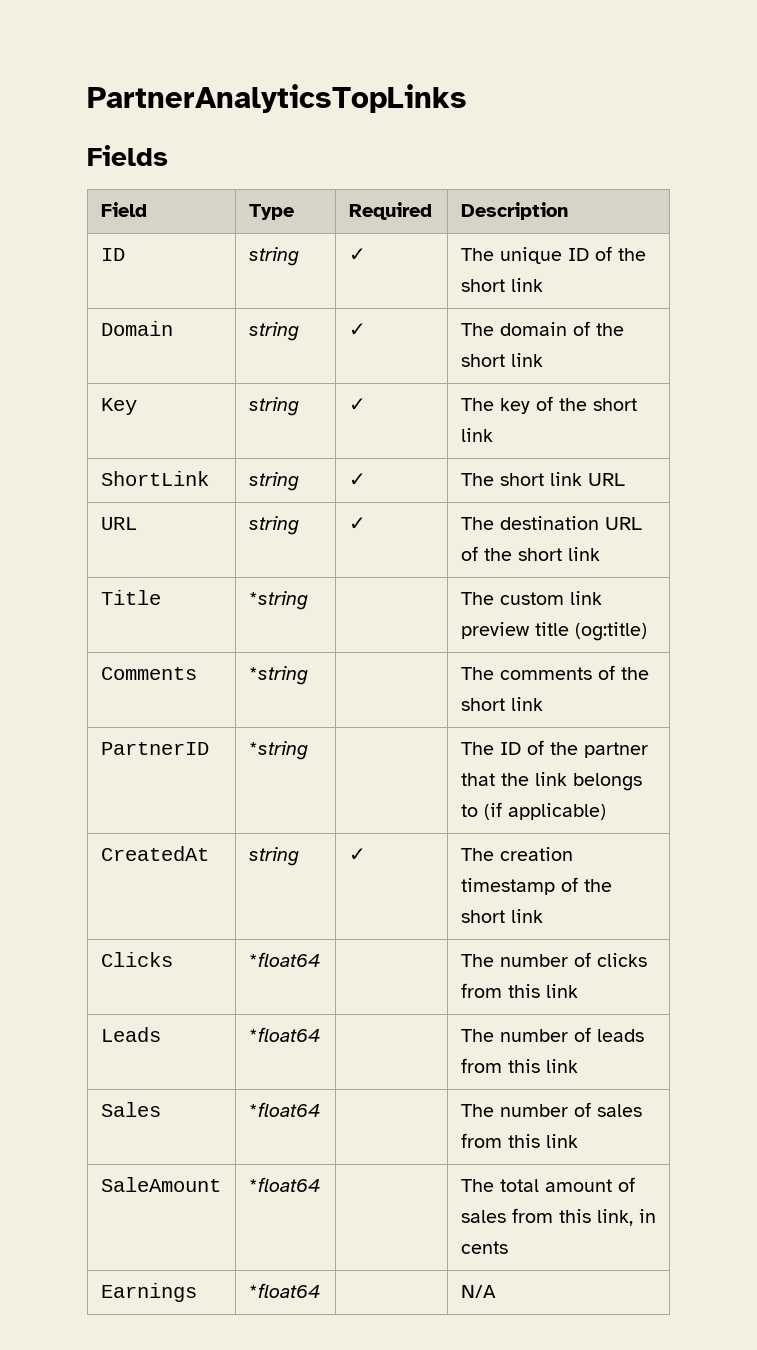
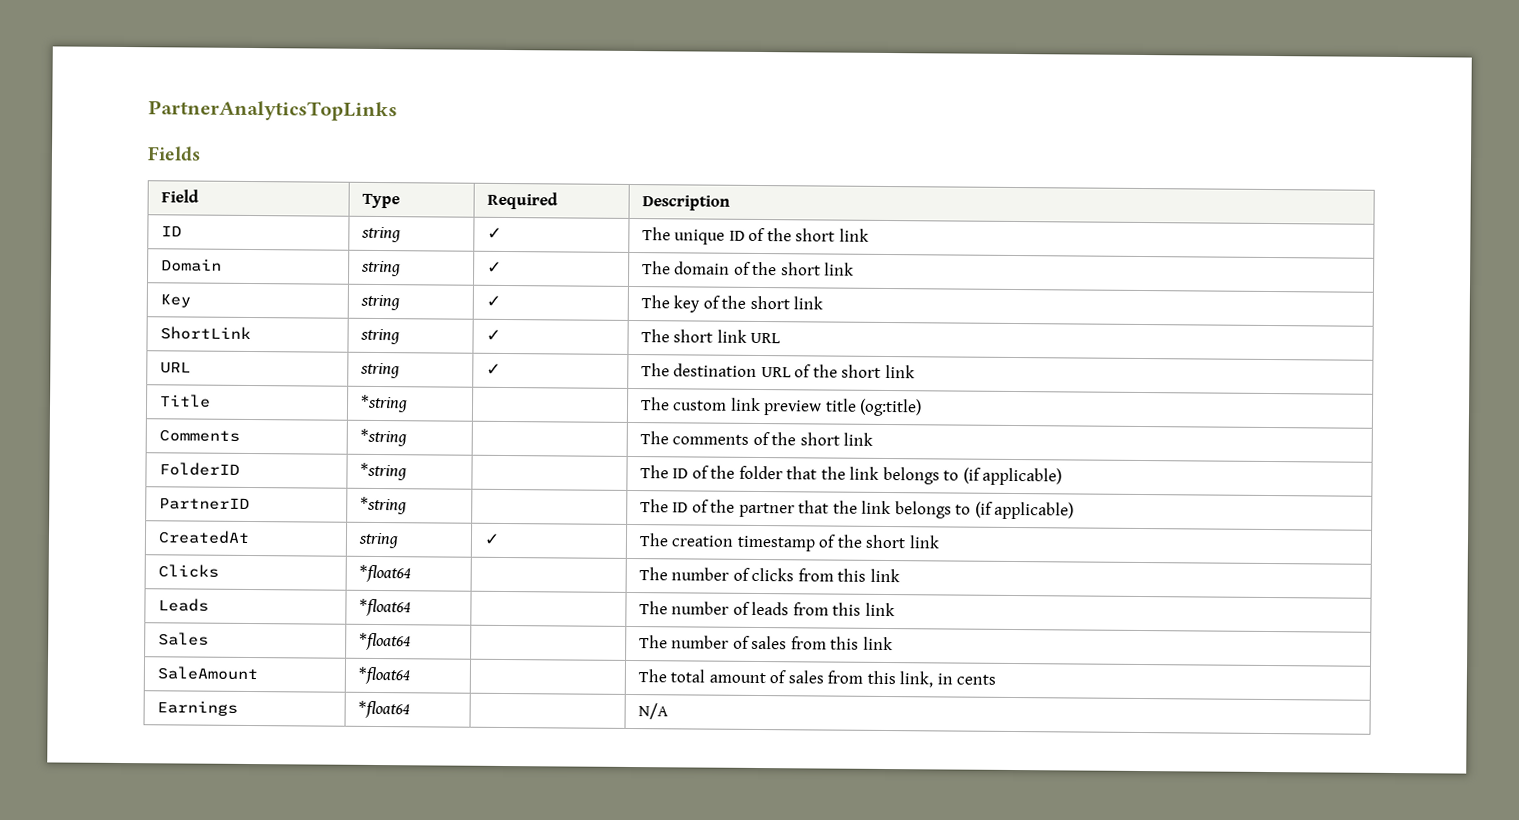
+ FolderID | *string | | The ID of the folder that the link belongs to (if applicable)

